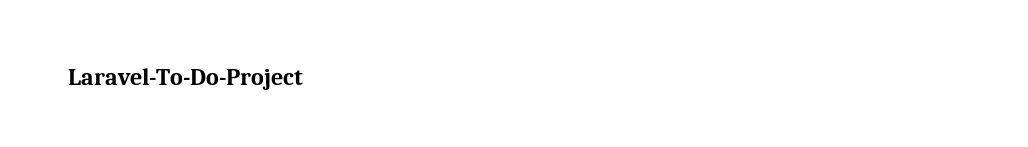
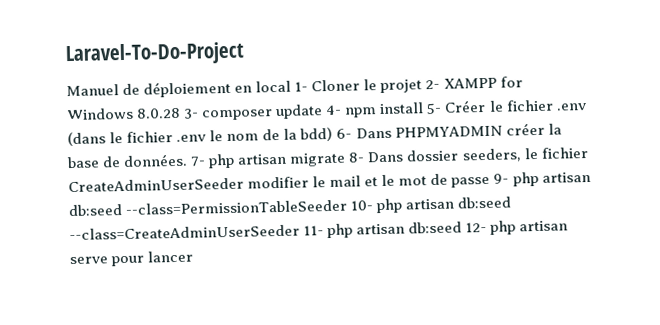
+ Manuel de déploiement en local 1- Cloner le projet 2- XAMPP for Windows 8.0.28 3- composer update 4- npm install 5- Créer le fichier .env (dans le fichier .env le nom de la bdd) 6- Dans PHPMYADMIN créer la base de données. 7- php artisan migrate 8- Dans dossier seeders, le fichier CreateAdminUserSeeder modifier le mail et le mot de passe 9- php artisan db:seed --class=PermissionTableSeeder 10- php artisan db:seed --class=CreateAdminUserSeeder 11- php artisan db:seed 12- php artisan serve pour lancer

